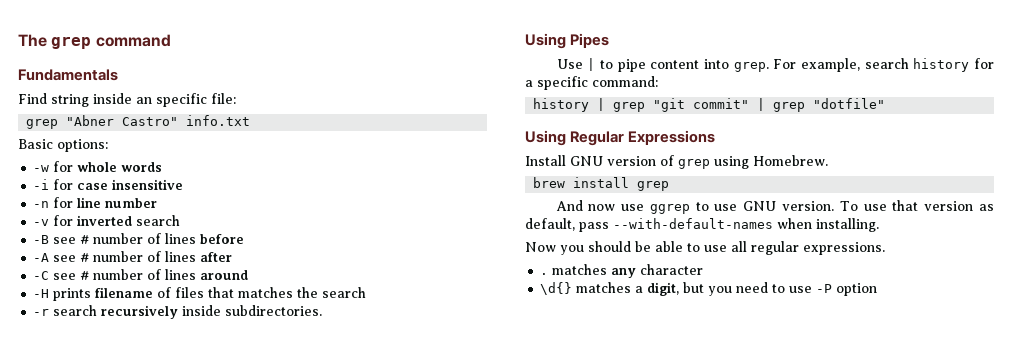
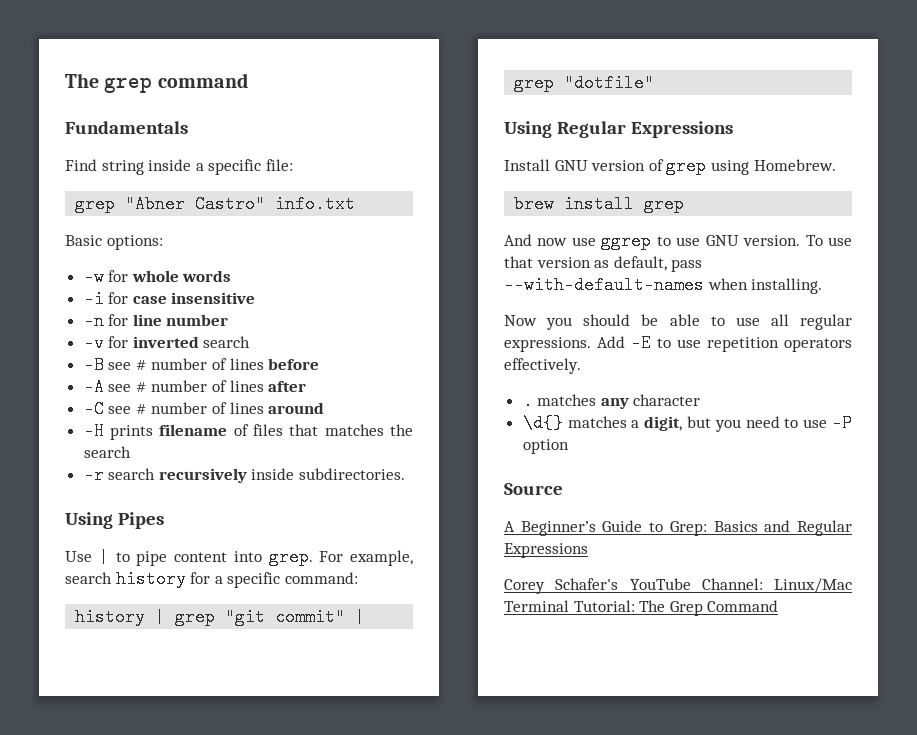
- Find string inside an specific file:
+ Find string inside a specific file:
+ Add -E to use repetition operators effectively.
+ Source
+ A Beginner’s Guide to Grep: Basics and Regular Expressions
+ Corey Schafer's YouTube Channel: Linux/Mac Terminal Tutorial: The Grep Command

